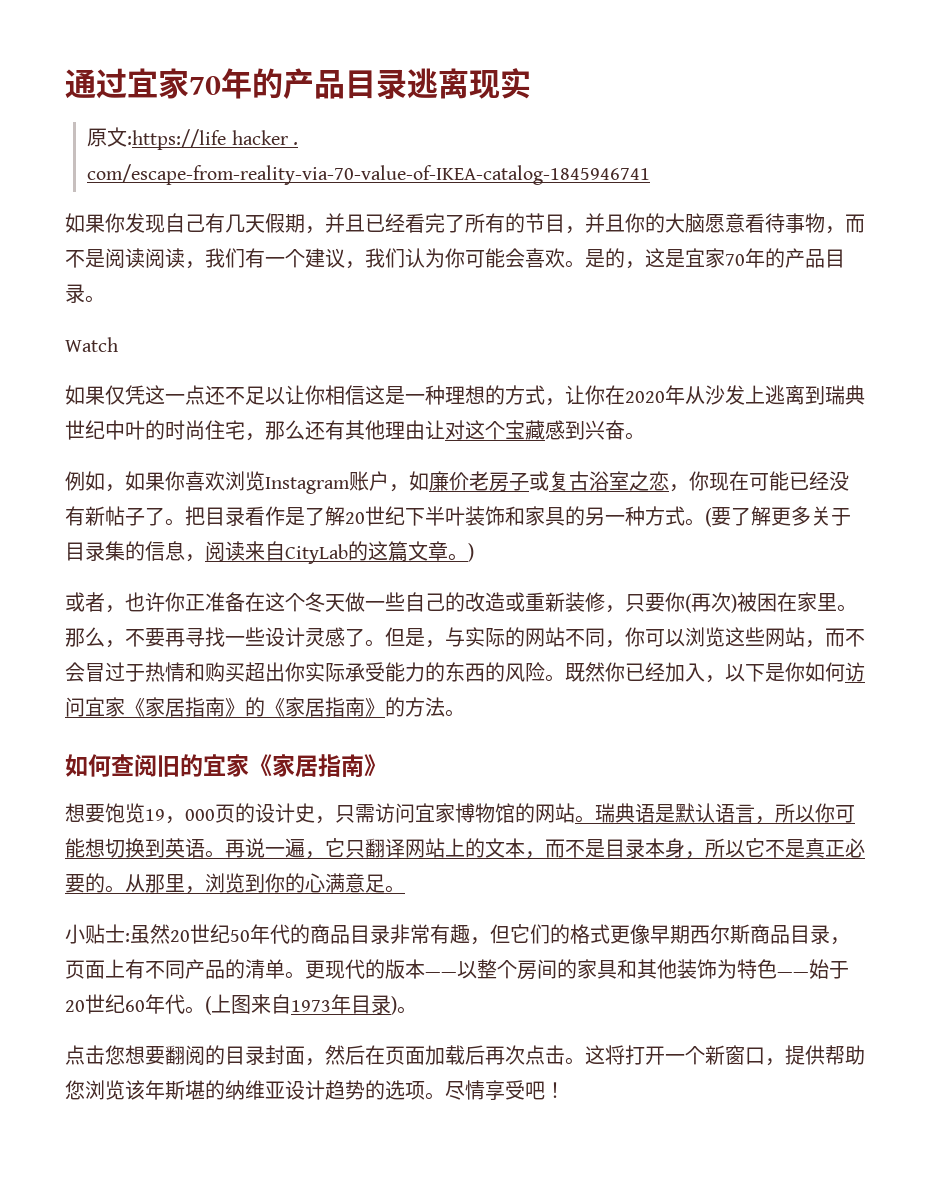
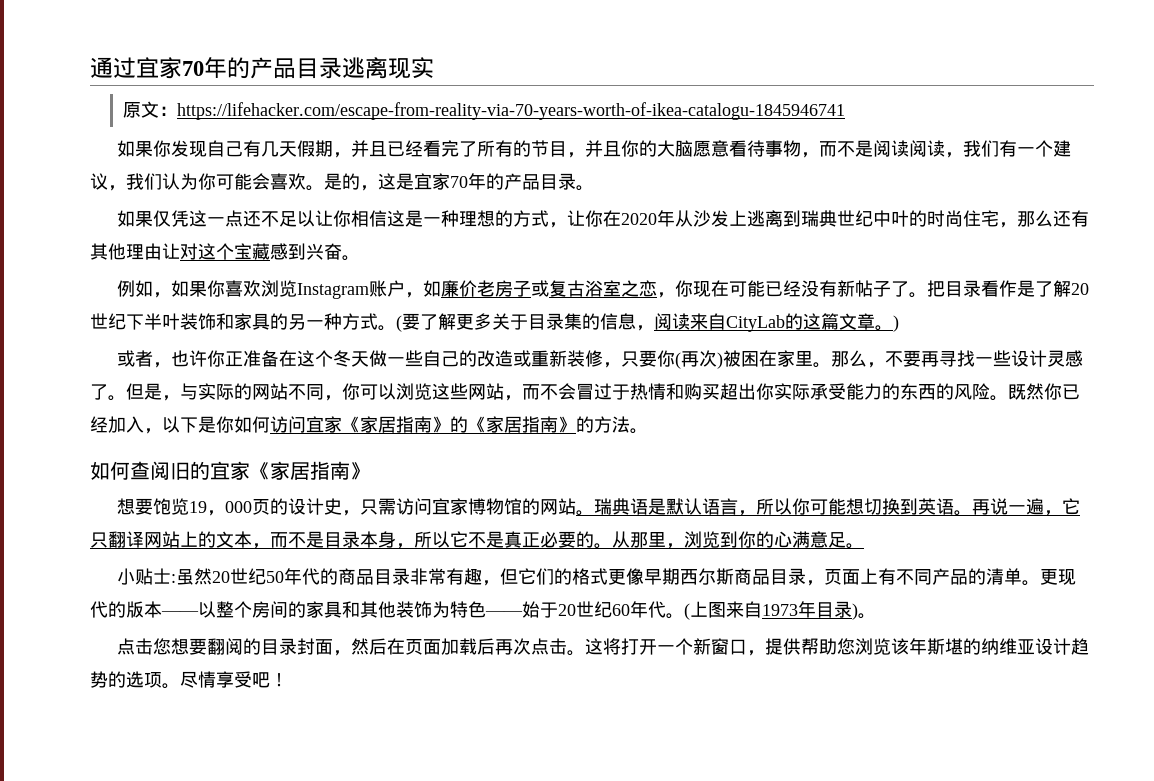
- 原文:https://life hacker . com/escape-from-reality-via-70-value-of-IKEA-catalog-1845946741
+ 原文：https://lifehacker.com/escape-from-reality-via-70-years-worth-of-ikea-catalogu-1845946741
- Watch

